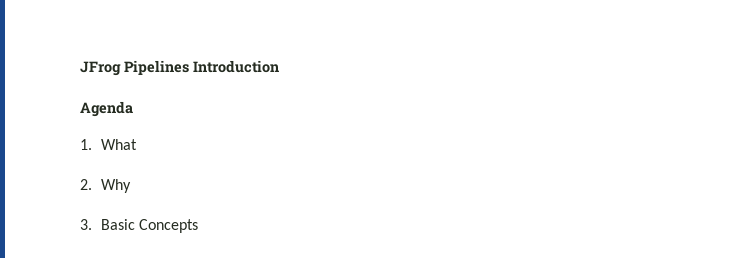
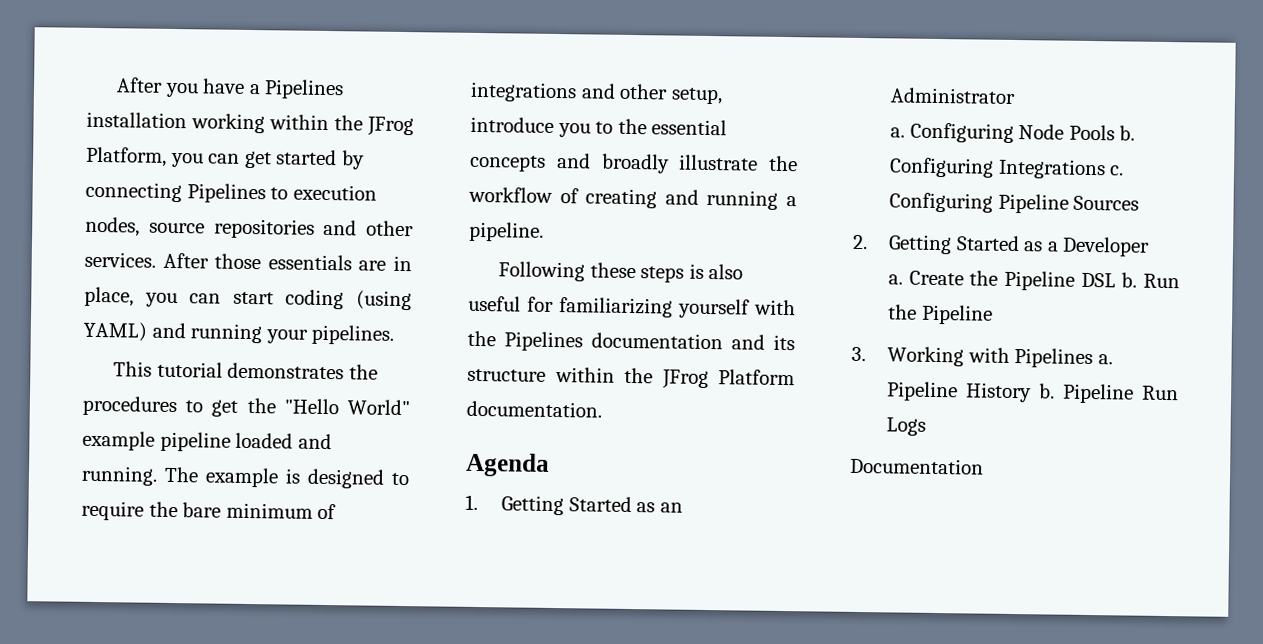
- JFrog Pipelines Introduction
+ After you have a Pipelines installation working within the JFrog Platform, you can get started by connecting Pipelines to execution nodes, source repositories and other services. After those essentials are in place, you can start coding (using YAML) and running your pipelines.
+ This tutorial demonstrates the procedures to get the "Hello World" example pipeline loaded and running. The example is designed to require the bare minimum of integrations and other setup, introduce you to the essential concepts and broadly illustrate the workflow of creating and running a pipeline.
+ Following these steps is also useful for familiarizing yourself with the Pipelines documentation and its structure within the JFrog Platform documentation.
  Agenda
- 1. What
- 2. Why
- 3. Basic Concepts
+ 1. Getting Started as an Administrator
+ a. Configuring Node Pools b. Configuring Integrations c. Configuring Pipeline Sources
+ 2. Getting Started as a Developer
+ a. Create the Pipeline DSL b. Run the Pipeline
+ 3. Working with Pipelines a. Pipeline History b. Pipeline Run Logs
+ Documentation

